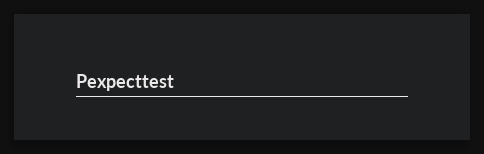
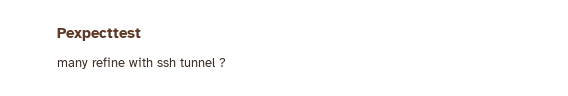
+ many refine with ssh tunnel ?

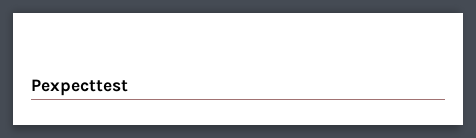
- many refine with ssh tunnel ?

